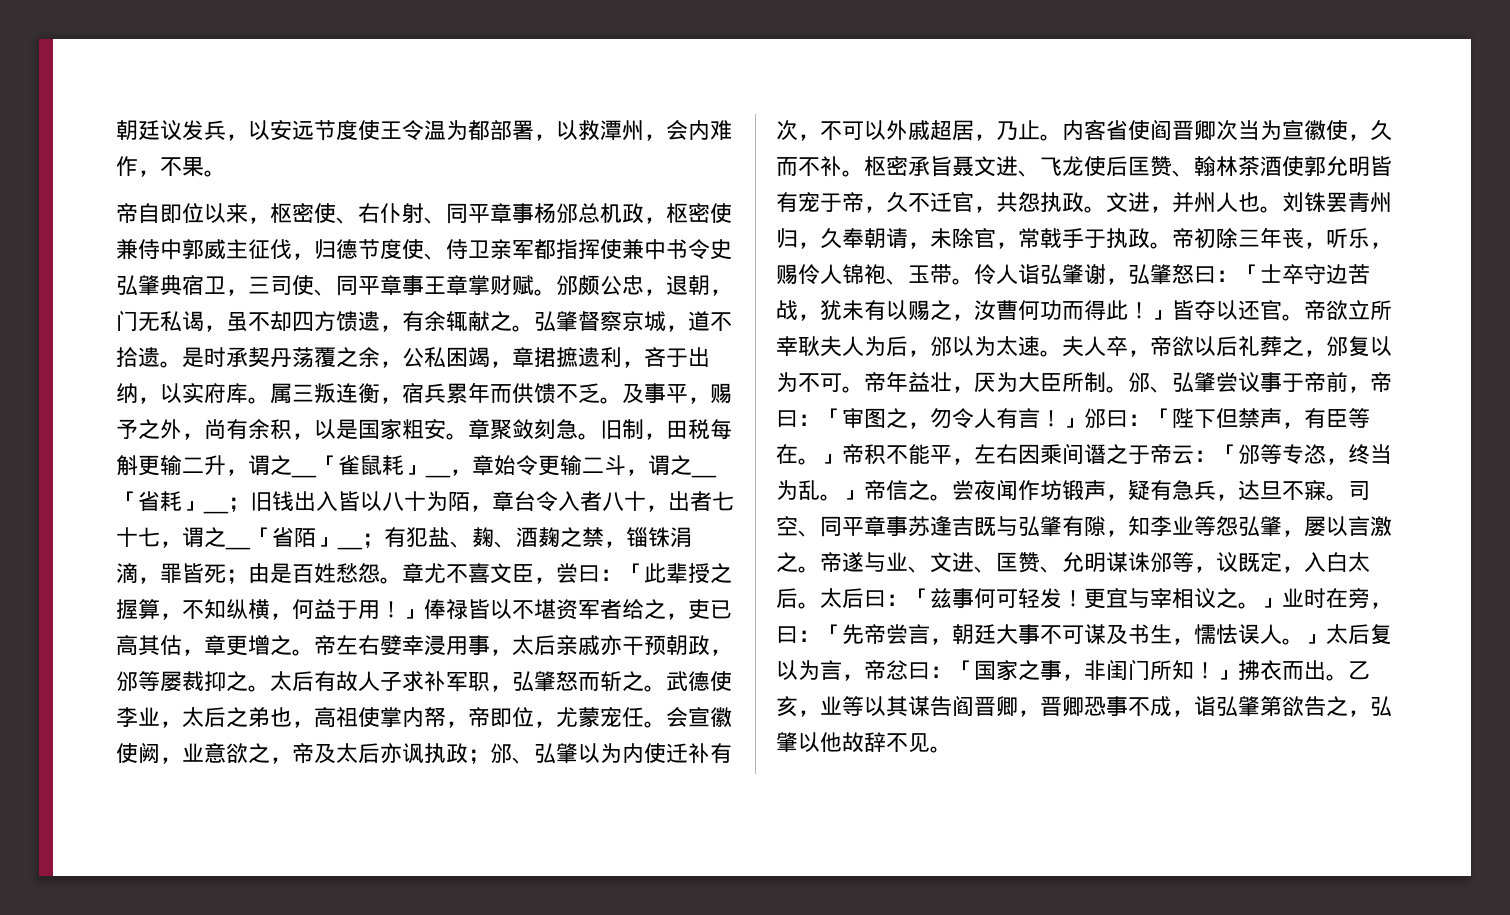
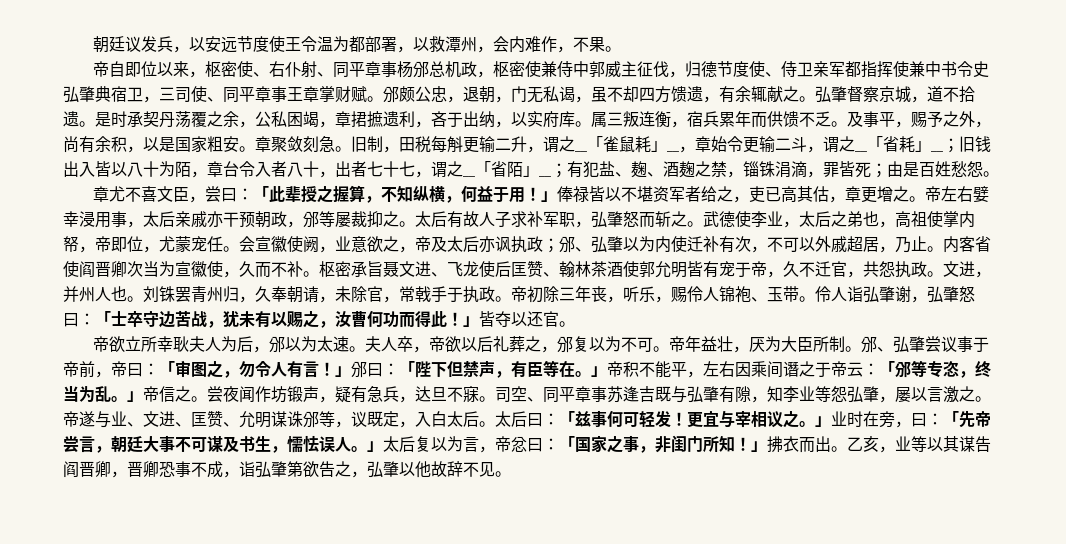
- 由是百姓愁怨。章尤不喜文臣，尝曰：
+ 由是百姓愁怨。
+ 章尤不喜文臣，尝曰：
- 伶人诣弘肇谢，弘肇怒曰：「士卒守边苦战，犹未有以赐之，汝曹何功而得此！」皆夺以还官。帝欲立所幸耿夫人为后，邠以为太速。
+ 伶人诣弘肇谢，弘肇怒曰：「士卒守边苦战，犹未有以赐之，汝曹何功而得此！」皆夺以还官。
+ 帝欲立所幸耿夫人为后，邠以为太速。

